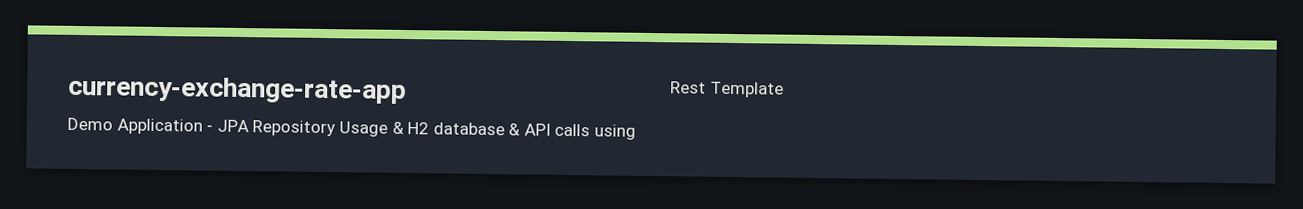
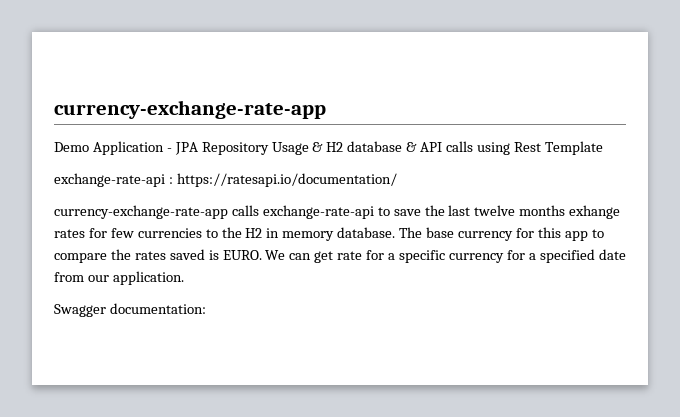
+ exchange-rate-api : https://ratesapi.io/documentation/
+ currency-exchange-rate-app calls exchange-rate-api to save the last twelve months exhange rates for few currencies to the H2 in memory database. The base currency for this app to compare the rates saved is EURO. We can get rate for a specific currency for a specified date from our application.
+ Swagger documentation:

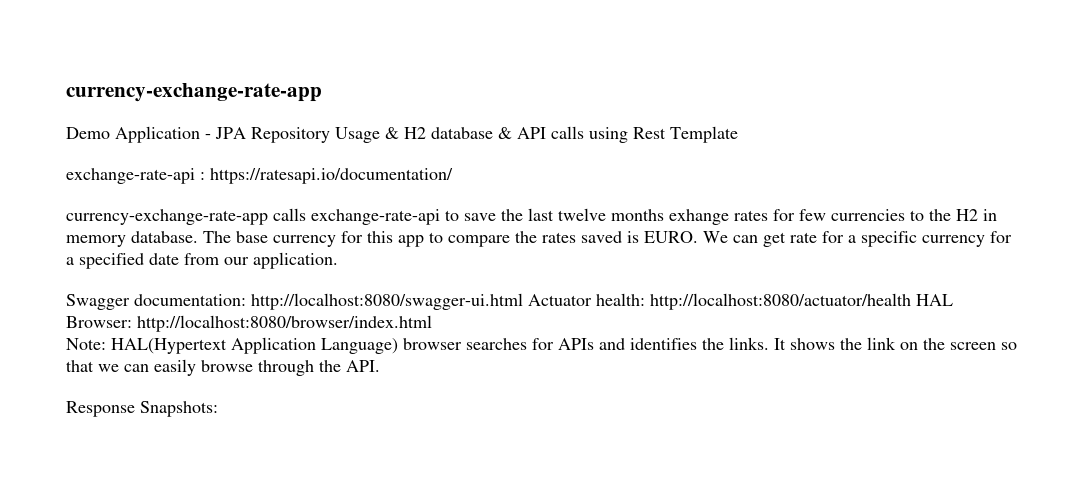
- Swagger documentation:
+ Swagger documentation: http://localhost:8080/swagger-ui.html Actuator health: http://localhost:8080/actuator/health HAL Browser: http://localhost:8080/browser/index.html
+ Note: HAL(Hypertext Application Language) browser searches for APIs and identifies the links. It shows the link on the screen so that we can easily browse through the API.
+ Response Snapshots:

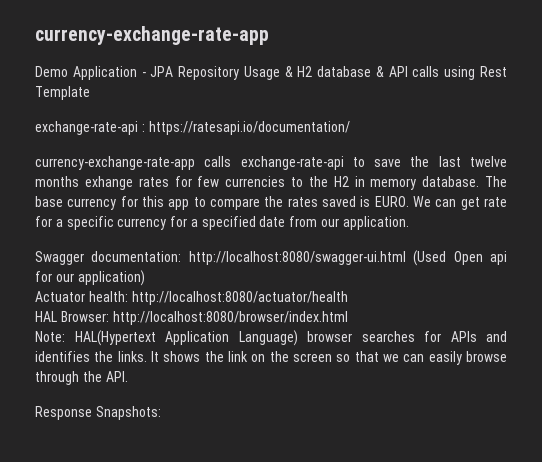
- Swagger documentation: http://localhost:8080/swagger-ui.html Actuator health: http://localhost:8080/actuator/health HAL Browser: http://localhost:8080/browser/index.html
+ Swagger documentation: http://localhost:8080/swagger-ui.html (Used Open api for our application)
+ Actuator health: http://localhost:8080/actuator/health
+ HAL Browser: http://localhost:8080/browser/index.html

